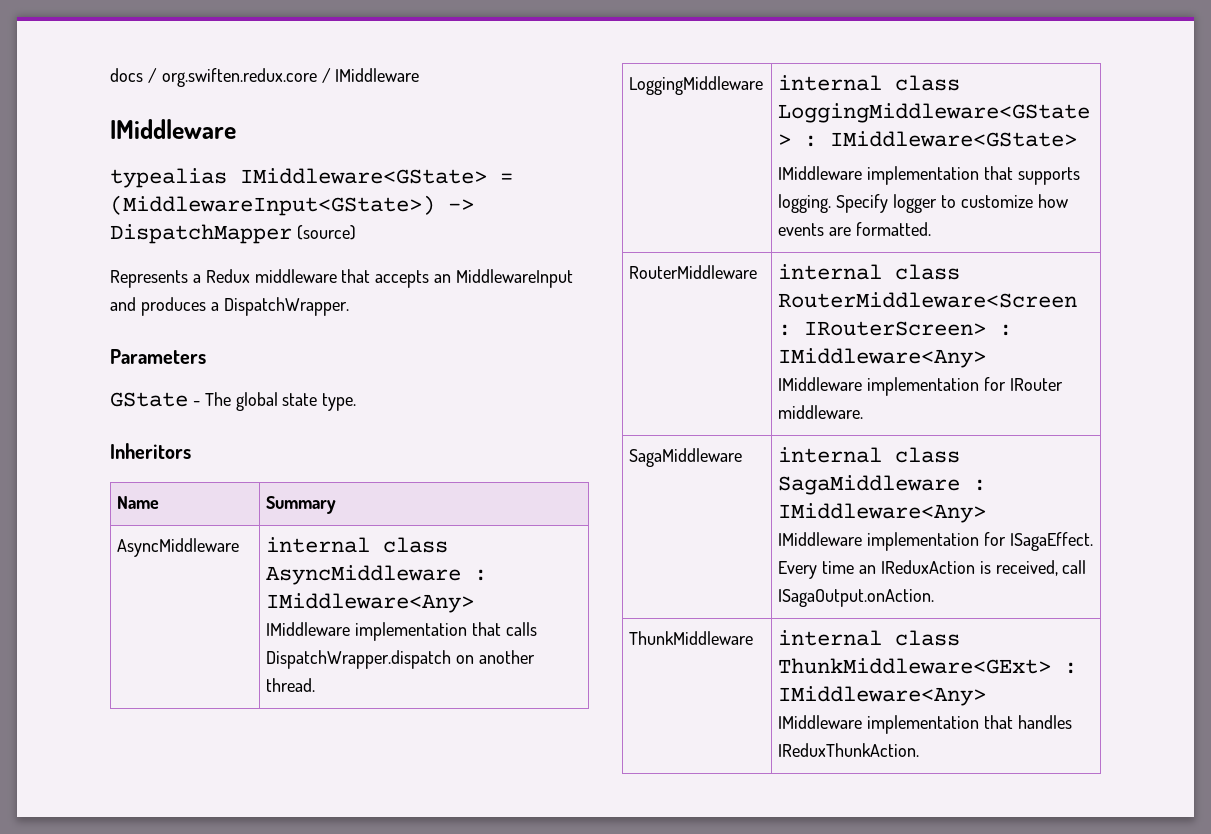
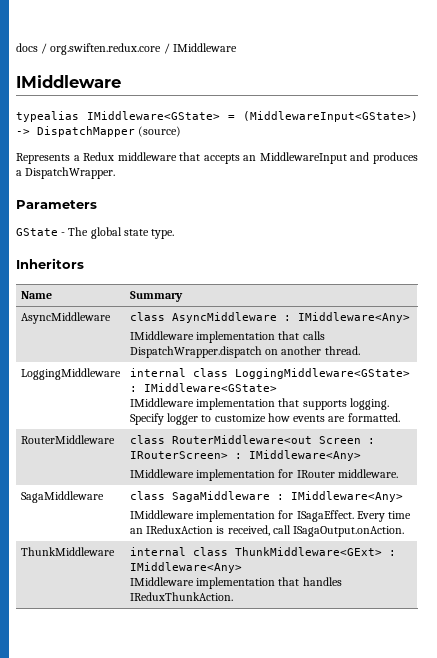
- AsyncMiddleware | internal class AsyncMiddleware : IMiddleware<Any>
+ AsyncMiddleware | class AsyncMiddleware : IMiddleware<Any>
- RouterMiddleware | internal class RouterMiddleware<Screen : IRouterScreen> : IMiddleware<Any>
+ RouterMiddleware | class RouterMiddleware<out Screen : IRouterScreen> : IMiddleware<Any>
- SagaMiddleware | internal class SagaMiddleware : IMiddleware<Any>
+ SagaMiddleware | class SagaMiddleware : IMiddleware<Any>

